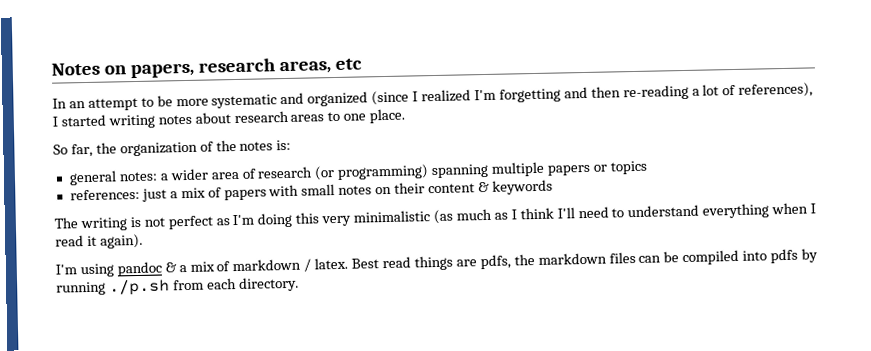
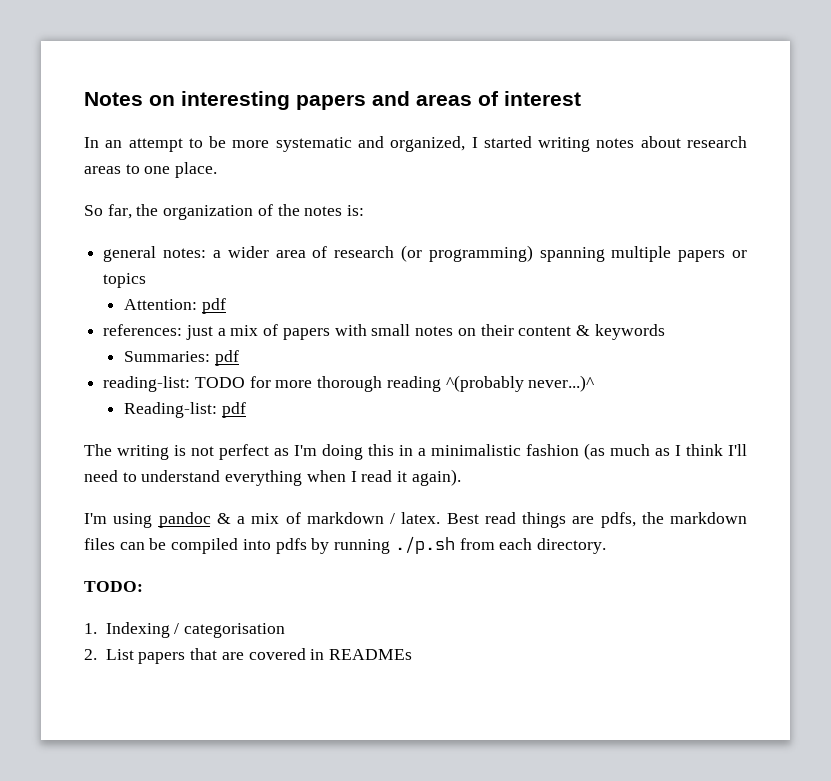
- Notes on papers, research areas, etc
+ Notes on interesting papers and areas of interest
- In an attempt to be more systematic and organized (since I realized I'm forgetting and then re-reading a lot of references), I started writing notes about research areas to one place.
+ In an attempt to be more systematic and organized, I started writing notes about research areas to one place.
+ Attention: pdf
+ Summaries: pdf
+ reading-list: TODO for more thorough reading ^(probably never...)^
+ Reading-list: pdf
- The writing is not perfect as I'm doing this very minimalistic (as much as I think I'll need to understand everything when I read it again).
+ The writing is not perfect as I'm doing this in a minimalistic fashion (as much as I think I'll need to understand everything when I read it again).
+ TODO:
+ 1. Indexing / categorisation
+ 2. List papers that are covered in READMEs

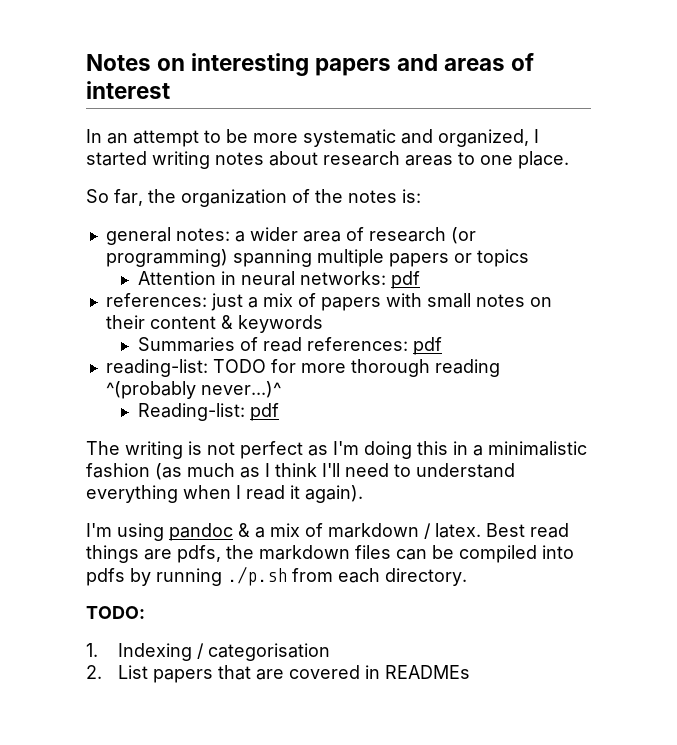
- Attention: pdf
+ Attention in neural networks: pdf
- Summaries: pdf
+ Summaries of read references: pdf

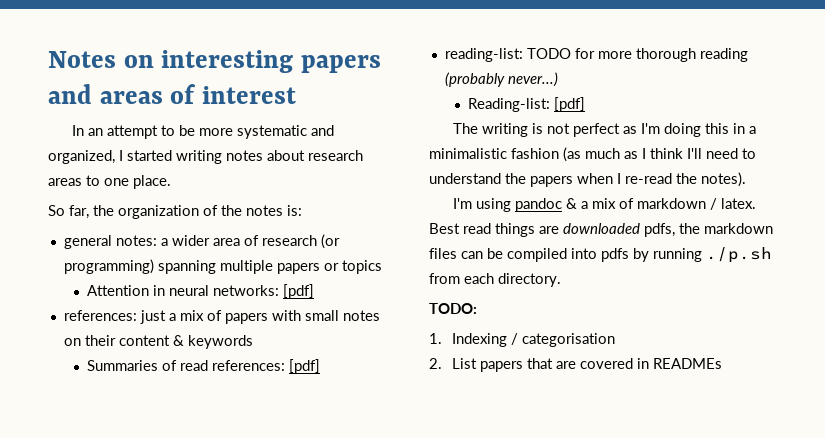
- Attention in neural networks: pdf
+ Attention in neural networks: [pdf]
- Summaries of read references: pdf
+ Summaries of read references: [pdf]
- reading-list: TODO for more thorough reading ^(probably never...)^
+ reading-list: TODO for more thorough reading (probably never...)
- Reading-list: pdf
+ Reading-list: [pdf]
- The writing is not perfect as I'm doing this in a minimalistic fashion (as much as I think I'll need to understand everything when I read it again).
+ The writing is not perfect as I'm doing this in a minimalistic fashion (as much as I think I'll need to understand the papers when I re-read the notes).
- Best read things are pdfs, the markdown files can be compiled into pdfs by running ./p.sh from each directory.
+ Best read things are downloaded pdfs, the markdown files can be compiled into pdfs by running ./p.sh from each directory.

